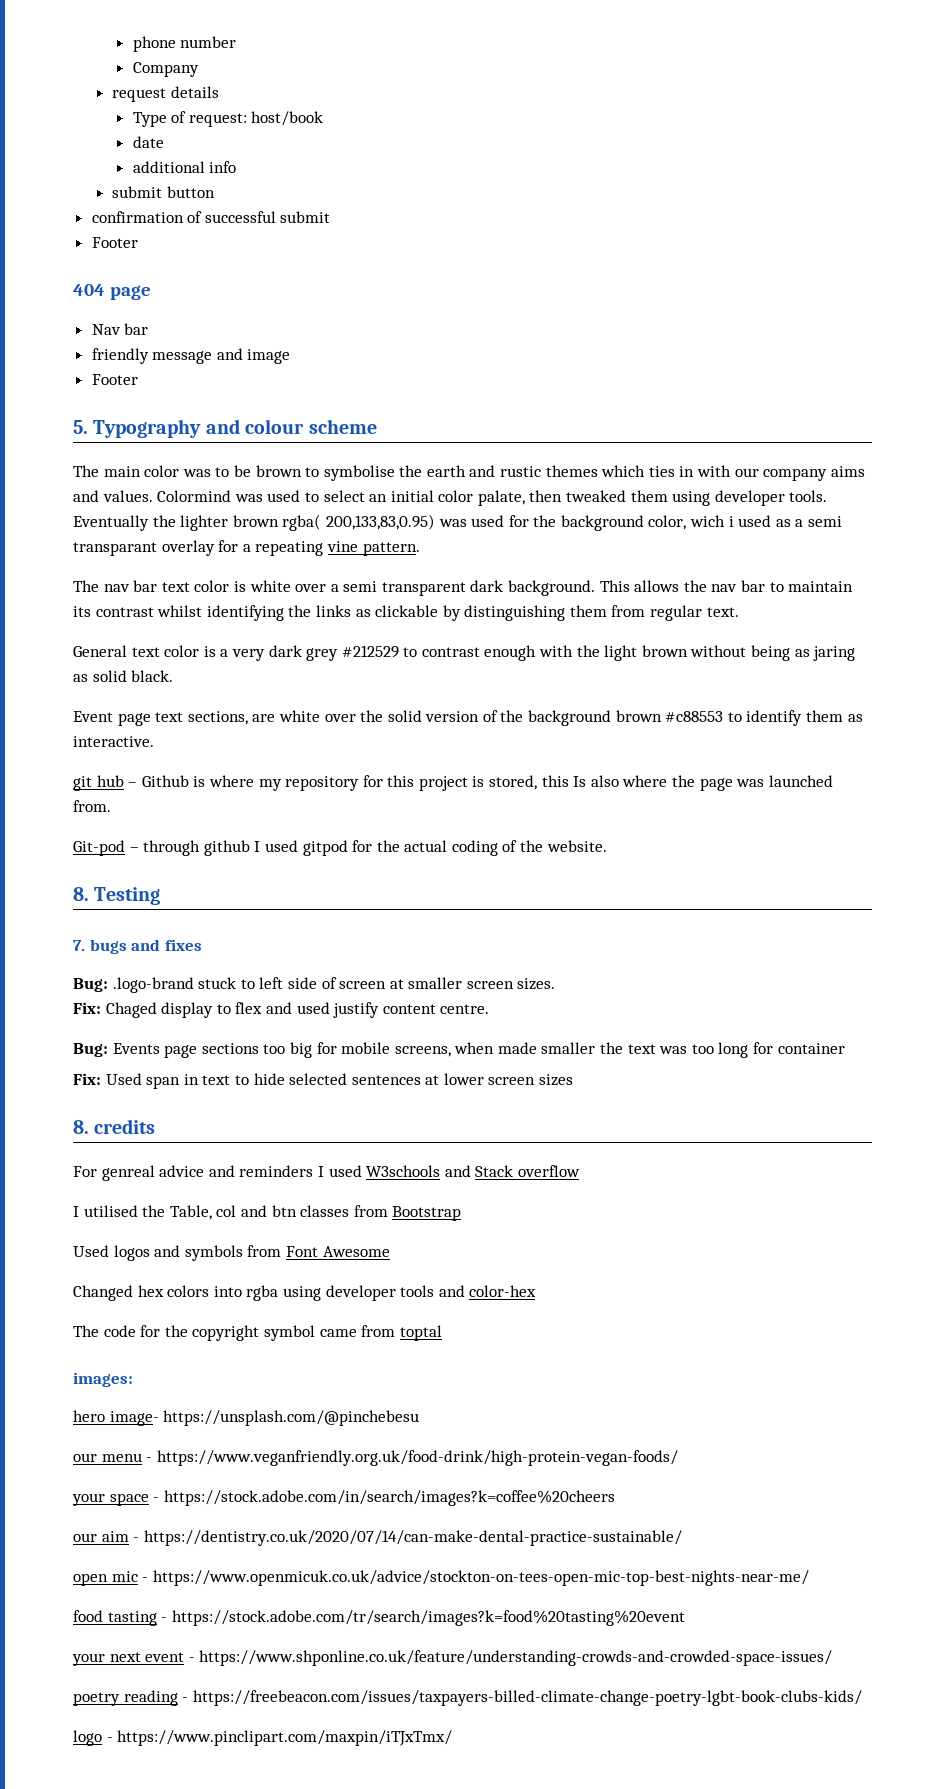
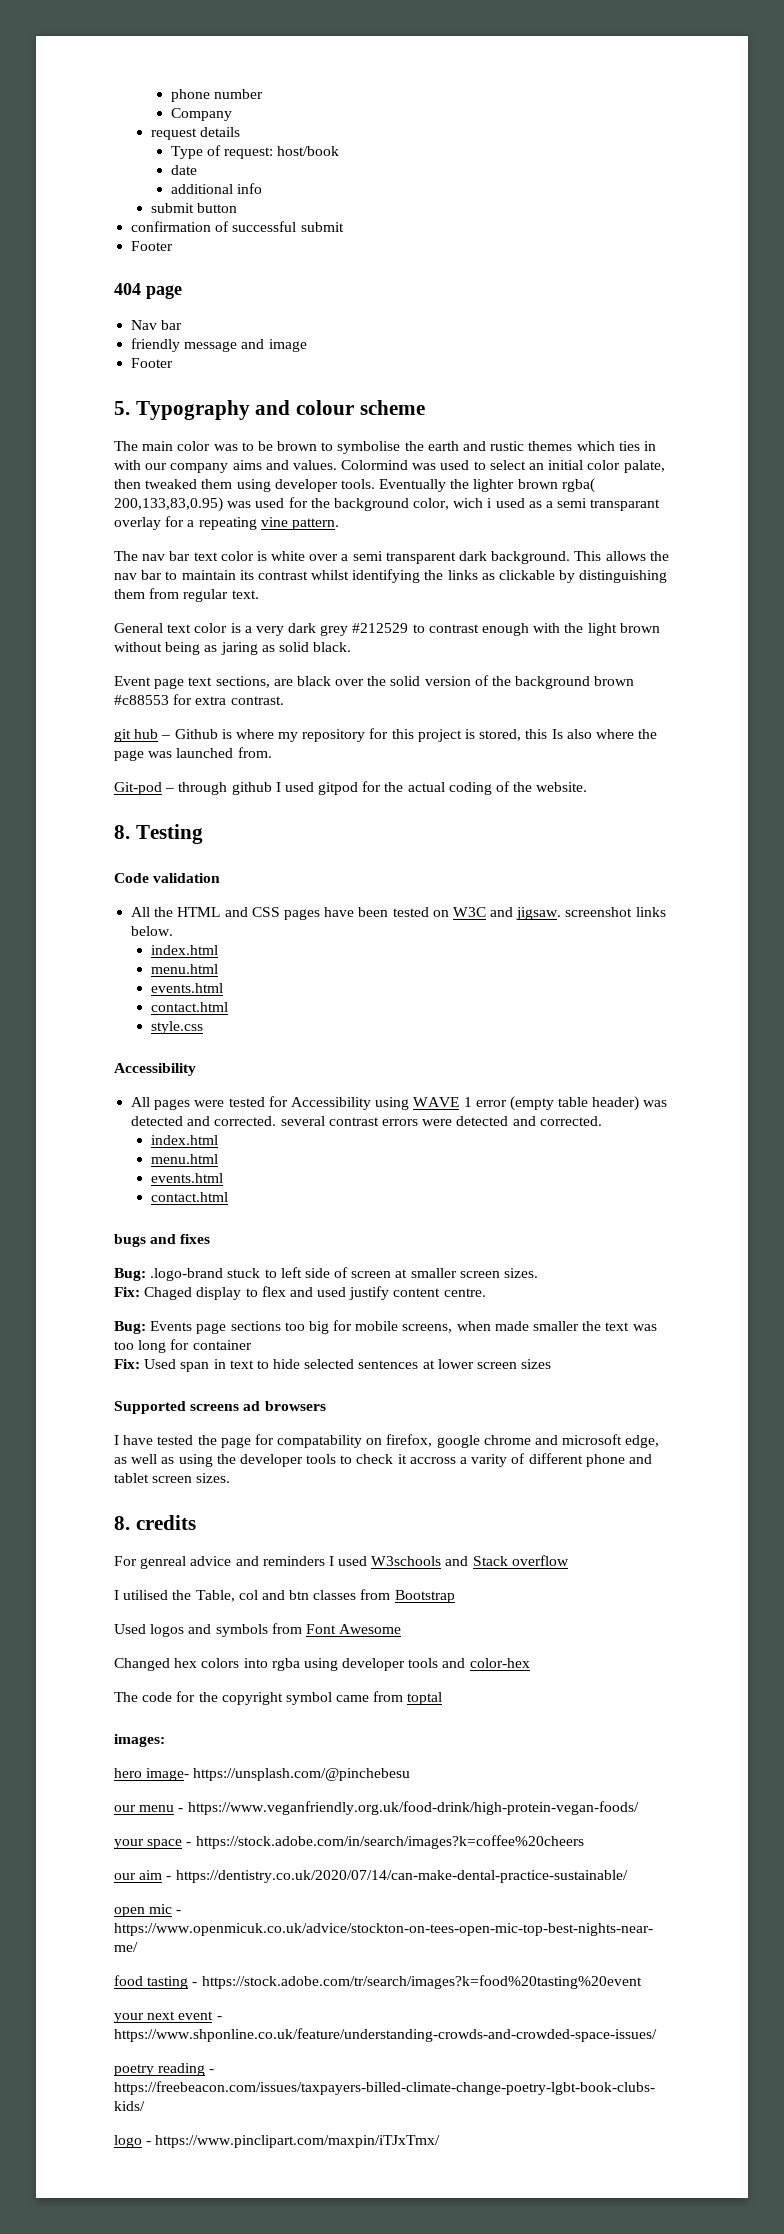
- Event page text sections, are white over the solid version of the background brown #c88553 to identify them as interactive.
+ Event page text sections, are black over the solid version of the background brown #c88553 for extra contrast.
- 7. bugs and fixes
+ Code validation
+ All the HTML and CSS pages have been tested on W3C and jigsaw. screenshot links below.
+ index.html
+ menu.html
+ events.html
+ contact.html
+ style.css
+ Accessibility
+ All pages were tested for Accessibility using WAVE 1 error (empty table header) was detected and corrected. several contrast errors were detected and corrected.
+ index.html
+ menu.html
+ events.html
+ contact.html
+ bugs and fixes
+ Supported screens ad browsers
+ I have tested the page for compatability on firefox, google chrome and microsoft edge, as well as using the developer tools to check it accross a varity of different phone and tablet screen sizes.

